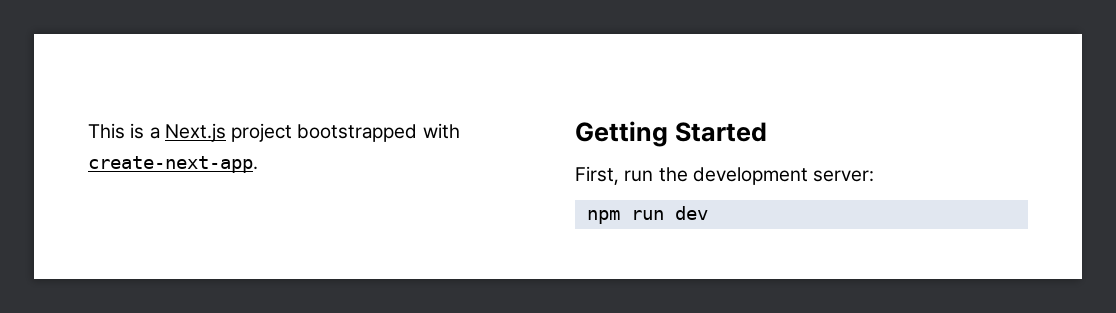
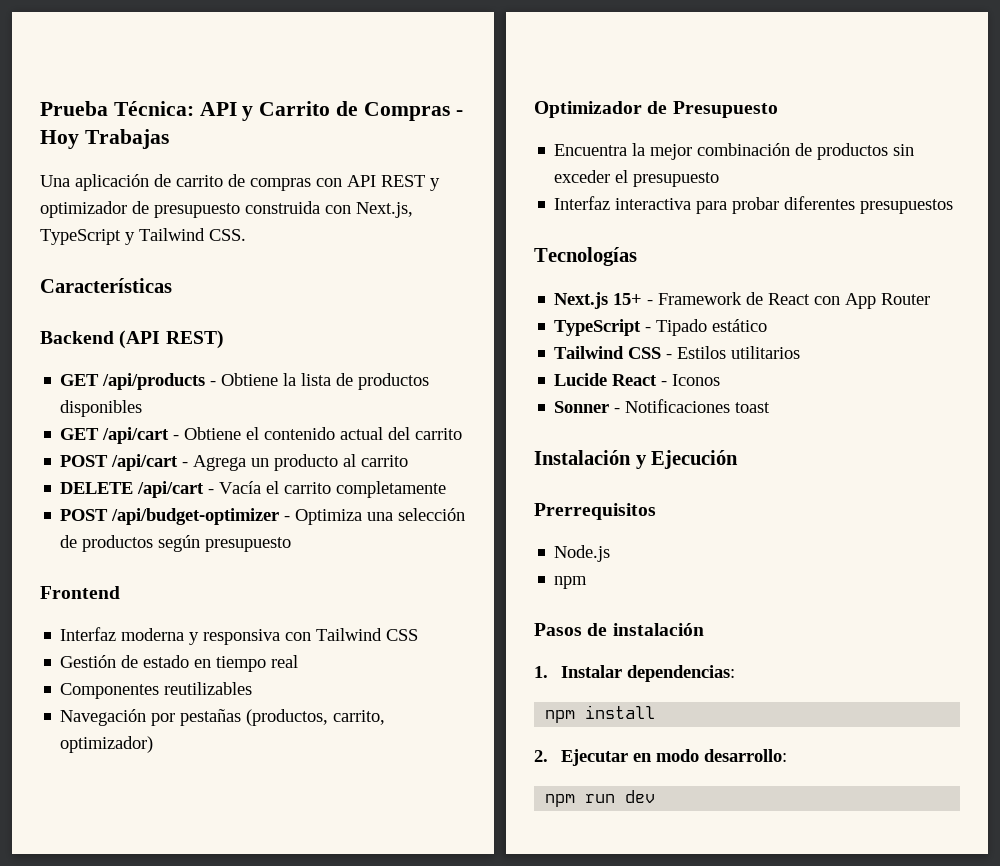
- This is a Next.js project bootstrapped with create-next-app.
- Getting Started
- First, run the development server:
+ Prueba Técnica: API y Carrito de Compras - Hoy Trabajas
+ Una aplicación de carrito de compras con API REST y optimizador de presupuesto construida con Next.js, TypeScript y Tailwind CSS.
+ Características
+ Backend (API REST)
+ GET /api/products - Obtiene la lista de productos disponibles
+ GET /api/cart - Obtiene el contenido actual del carrito
+ POST /api/cart - Agrega un producto al carrito
+ DELETE /api/cart - Vacía el carrito completamente
+ POST /api/budget-optimizer - Optimiza una selección de productos según presupuesto
+ Frontend
+ Interfaz moderna y responsiva con Tailwind CSS
+ Gestión de estado en tiempo real
+ Componentes reutilizables
+ Navegación por pestañas (productos, carrito, optimizador)
+ Optimizador de Presupuesto
+ Encuentra la mejor combinación de productos sin exceder el presupuesto
+ Interfaz interactiva para probar diferentes presupuestos
+ Tecnologías
+ Next.js 15+ - Framework de React con App Router
+ TypeScript - Tipado estático
+ Tailwind CSS - Estilos utilitarios
+ Lucide React - Iconos
+ Sonner - Notificaciones toast
+ Instalación y Ejecución
+ Prerrequisitos
+ Node.js
+ npm
+ Pasos de instalación
+ 1. Instalar dependencias:
+ npm install
+ 2. Ejecutar en modo desarrollo:

